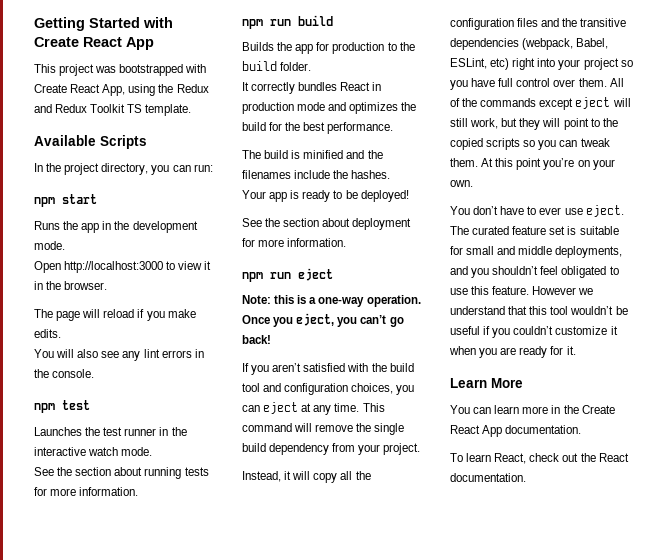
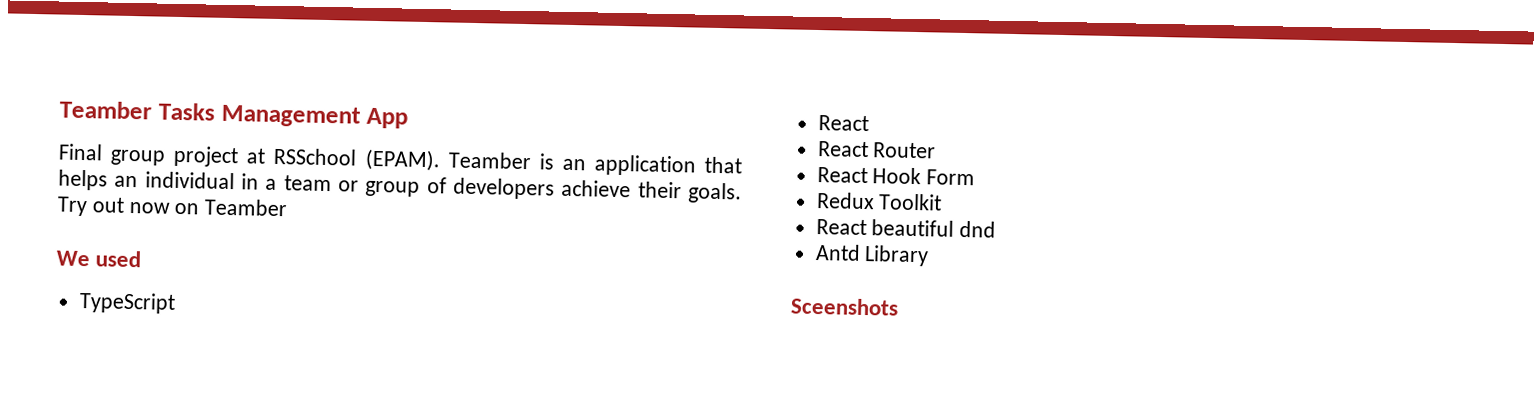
- Getting Started with Create React App
- This project was bootstrapped with Create React App, using the Redux and Redux Toolkit TS template.
- Available Scripts
- In the project directory, you can run:
- npm start
- Runs the app in the development mode.
- Open http://localhost:3000 to view it in the browser.
- The page will reload if you make edits.
- You will also see any lint errors in the console.
- npm test
- Launches the test runner in the interactive watch mode.
- See the section about running tests for more information.
- npm run build
- Builds the app for production to the build folder.
- It correctly bundles React in production mode and optimizes the build for the best performance.
- The build is minified and the filenames include the hashes.
- Your app is ready to be deployed!
- See the section about deployment for more information.
- npm run eject
- Note: this is a one-way operation. Once you eject, you can’t go back!
- If you aren’t satisfied with the build tool and configuration choices, you can eject at any time. This command will remove the single build dependency from your project.
- Instead, it will copy all the configuration files and the transitive dependencies (webpack, Babel, ESLint, etc) right into your project so you have full control over them. All of the commands except eject will still work, but they will point to the copied scripts so you can tweak them. At this point you’re on your own.
- You don’t have to ever use eject. The curated feature set is suitable for small and middle deployments, and you shouldn’t feel obligated to use this feature. However we understand that this tool wouldn’t be useful if you couldn’t customize it when you are ready for it.
- Learn More
- You can learn more in the Create React App documentation.
- To learn React, check out the React documentation.
+ Teamber Tasks Management App
+ Final group project at RSSchool (EPAM). Teamber is an application that helps an individual in a team or group of developers achieve their goals. Try out now on Teamber
+ We used
+ TypeScript
+ React
+ React Router
+ React Hook Form
+ Redux Toolkit
+ React beautiful dnd
+ Antd Library
+ Sceenshots

